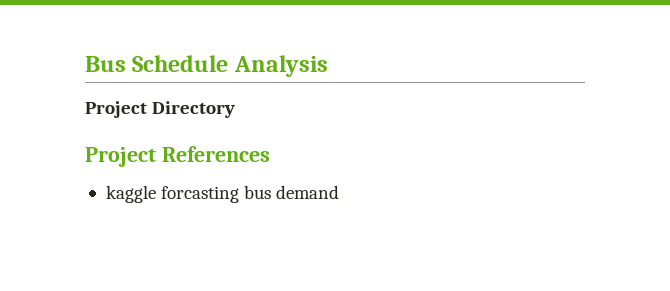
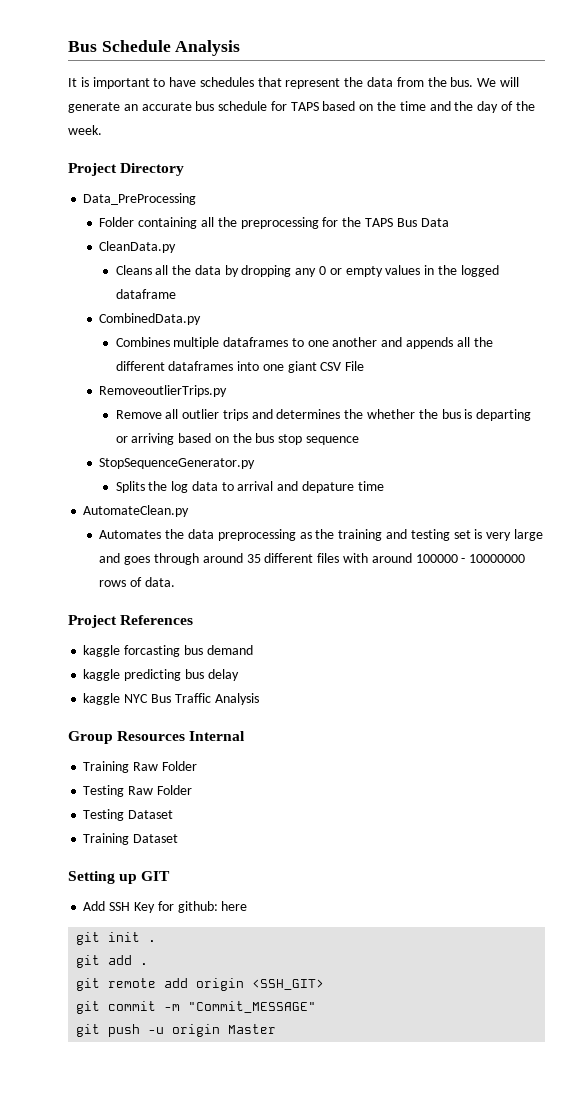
+ It is important to have schedules that represent the data from the bus. We will generate an accurate bus schedule for TAPS based on the time and the day of the week.
  Project Directory
+ Data_PreProcessing
+ Folder containing all the preprocessing for the TAPS Bus Data
+ CleanData.py
+ Cleans all the data by dropping any 0 or empty values in the logged dataframe
+ CombinedData.py
+ Combines multiple dataframes to one another and appends all the different dataframes into one giant CSV File
+ RemoveoutlierTrips.py
+ Remove all outlier trips and determines the whether the bus is departing or arriving based on the bus stop sequence
+ StopSequenceGenerator.py
+ Splits the log data to arrival and depature time
+ AutomateClean.py
+ Automates the data preprocessing as the training and testing set is very large and goes through around 35 different files with around 100000 - 10000000 rows of data.
+ kaggle predicting bus delay
+ kaggle NYC Bus Traffic Analysis
+ Group Resources Internal
+ Training Raw Folder
+ Testing Raw Folder
+ Testing Dataset
+ Training Dataset
+ Setting up GIT
+ Add SSH Key for github: here
+ git init .
+ git add .
+ git remote add origin <SSH_GIT>
+ git commit -m "Commit_MESSAGE"
+ git push -u origin Master

